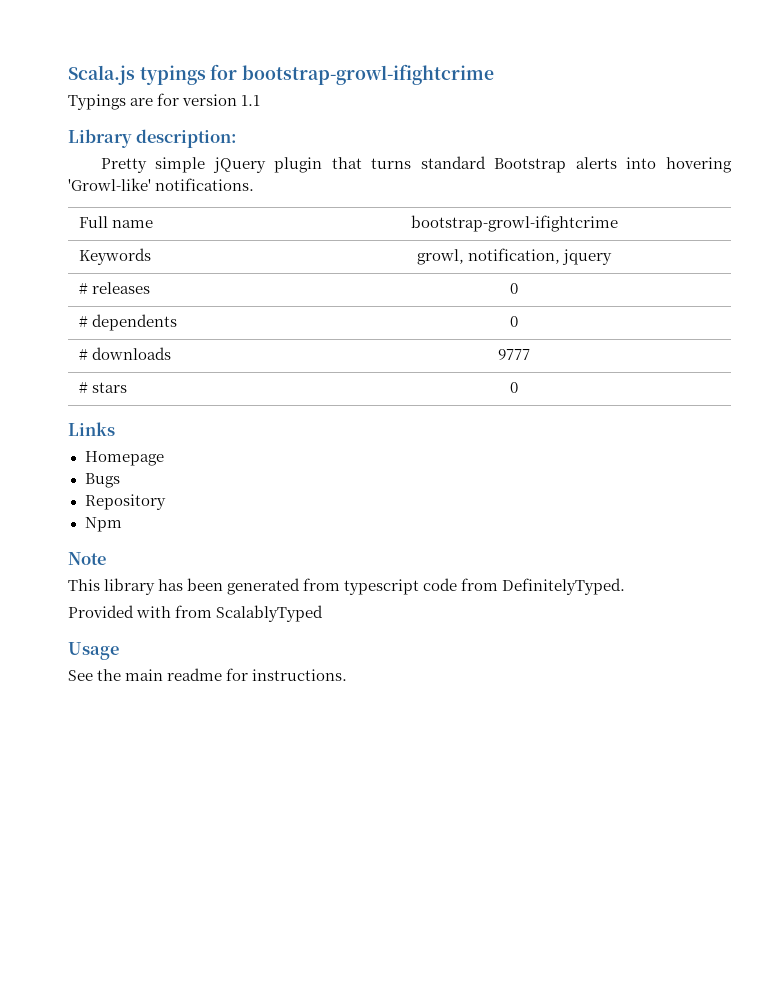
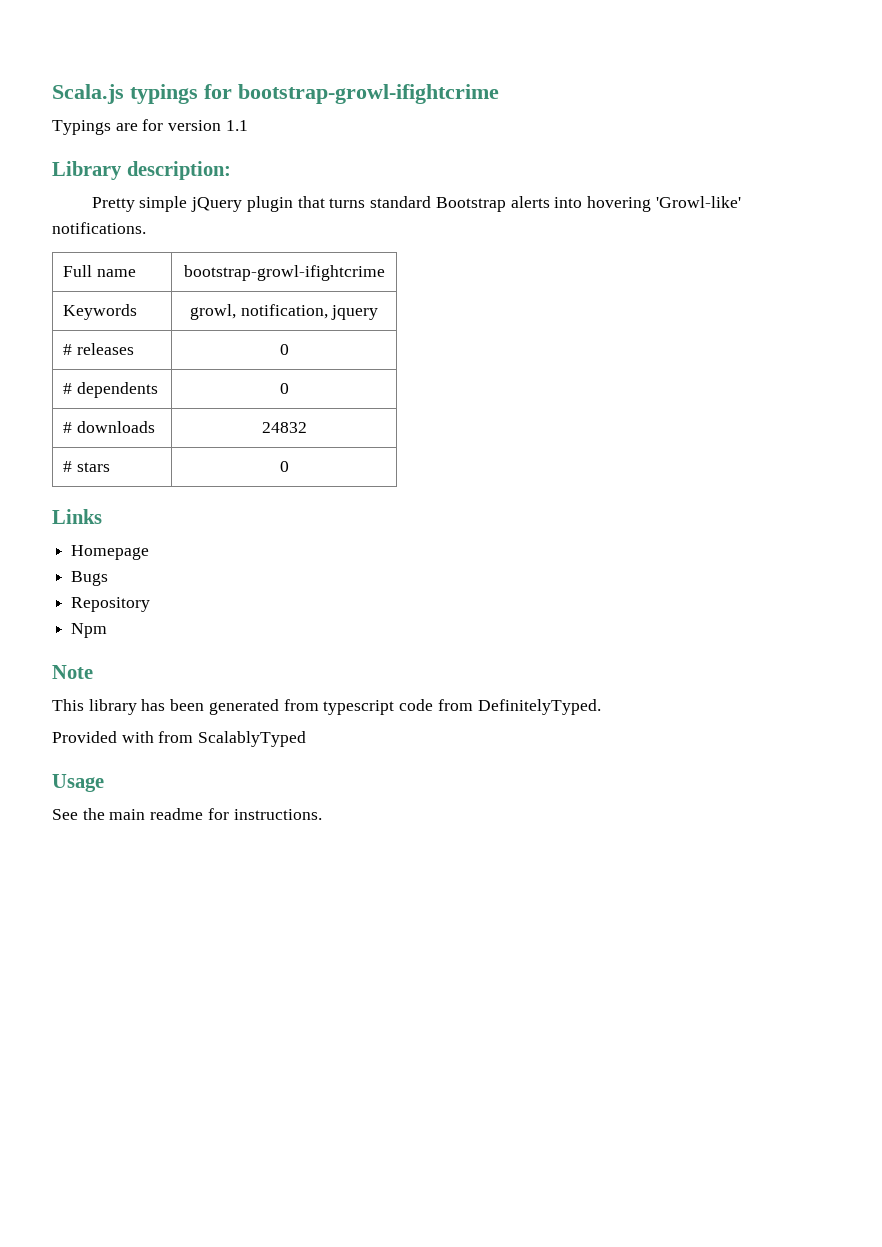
- # downloads | 9777
+ # downloads | 24832

